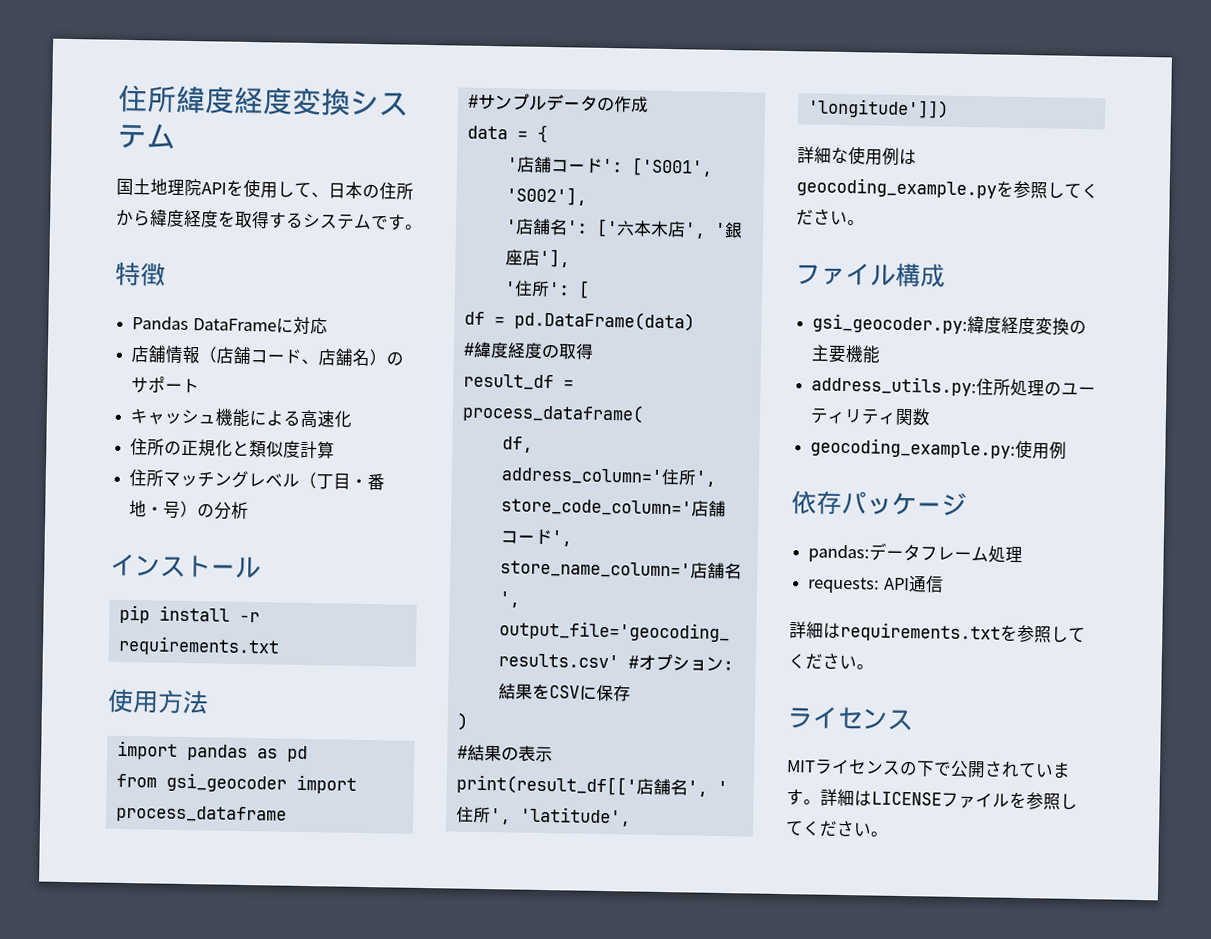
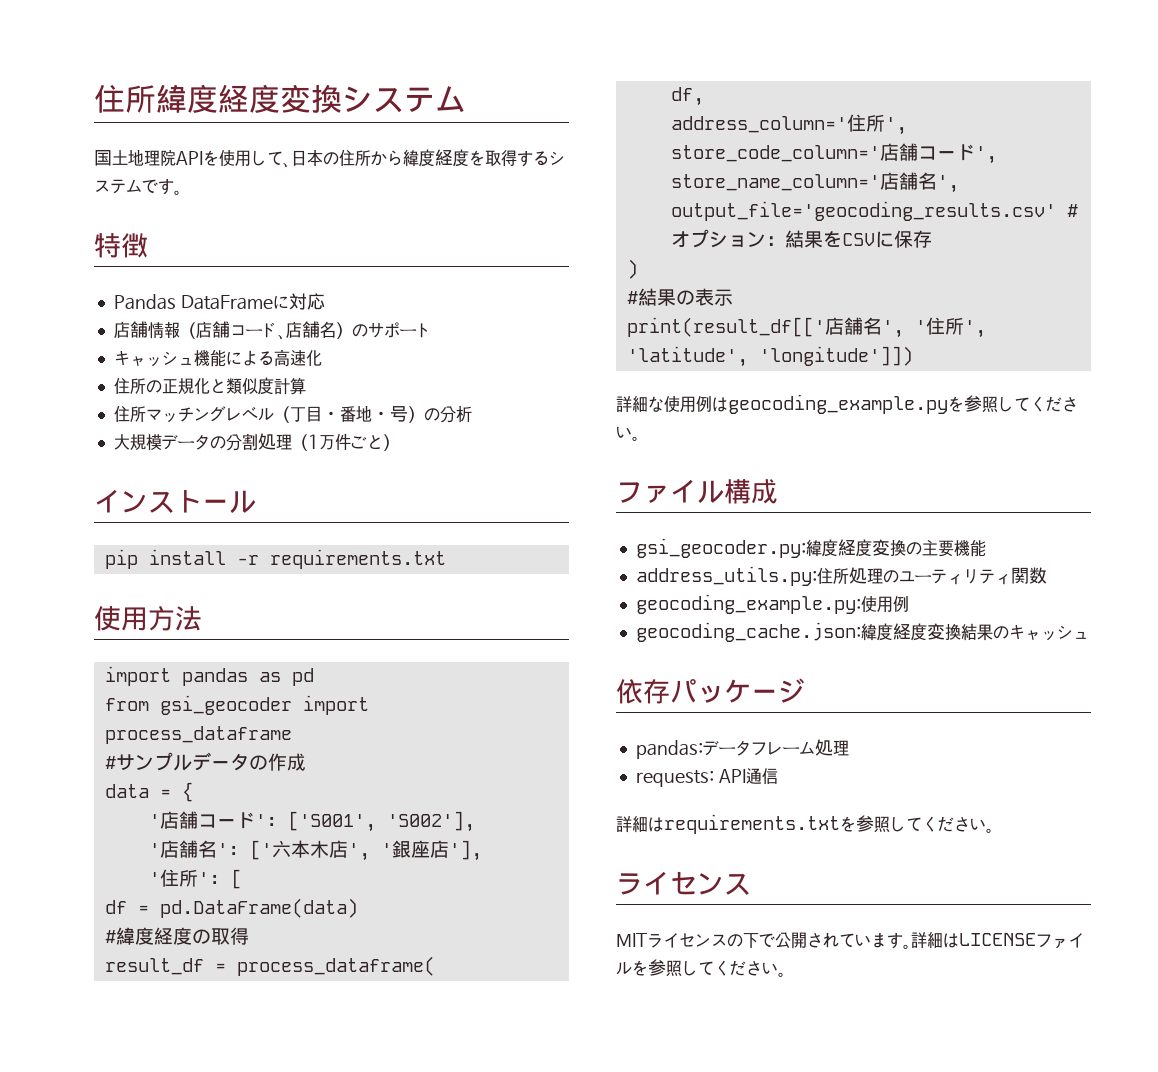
+ 大規模データの分割処理（1万件ごと）
+ geocoding_cache.json:緯度経度変換結果のキャッシュ

